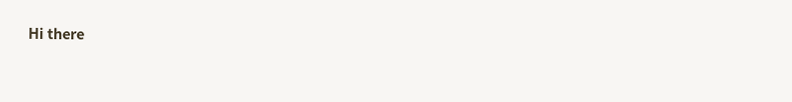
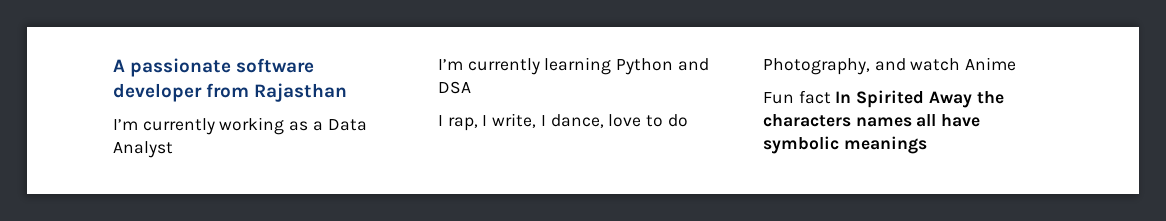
- Hi there
+ A passionate software developer from Rajasthan
+ I’m currently working as a Data Analyst
+ I’m currently learning Python and DSA
+ I rap, I write, I dance, love to do Photography, and watch Anime
+ Fun fact In Spirited Away the characters names all have symbolic meanings

